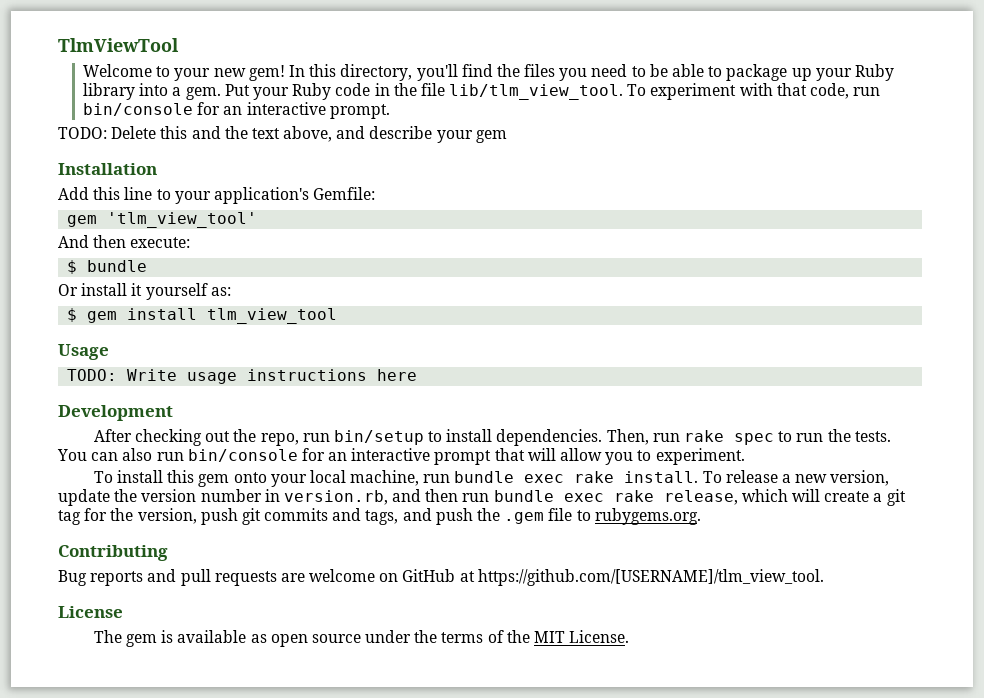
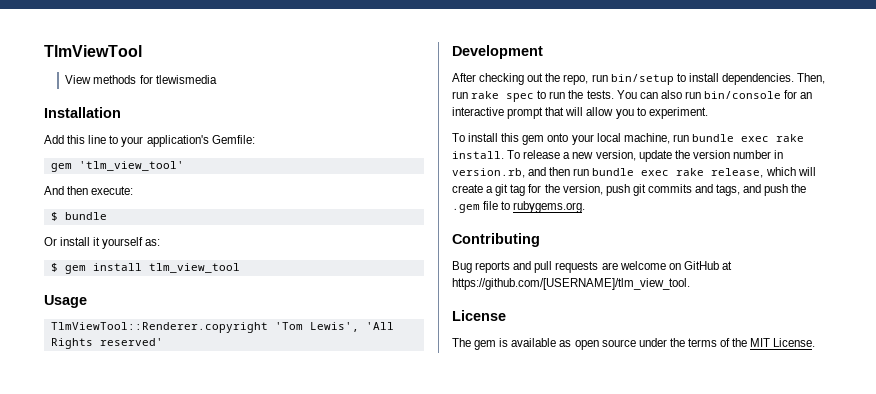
- Welcome to your new gem! In this directory, you'll find the files you need to be able to package up your Ruby library into a gem. Put your Ruby code in the file lib/tlm_view_tool. To experiment with that code, run bin/console for an interactive prompt.
- TODO: Delete this and the text above, and describe your gem
+ View methods for tlewismedia
- TODO: Write usage instructions here
+ TlmViewTool::Renderer.copyright 'Tom Lewis', 'All Rights reserved'

